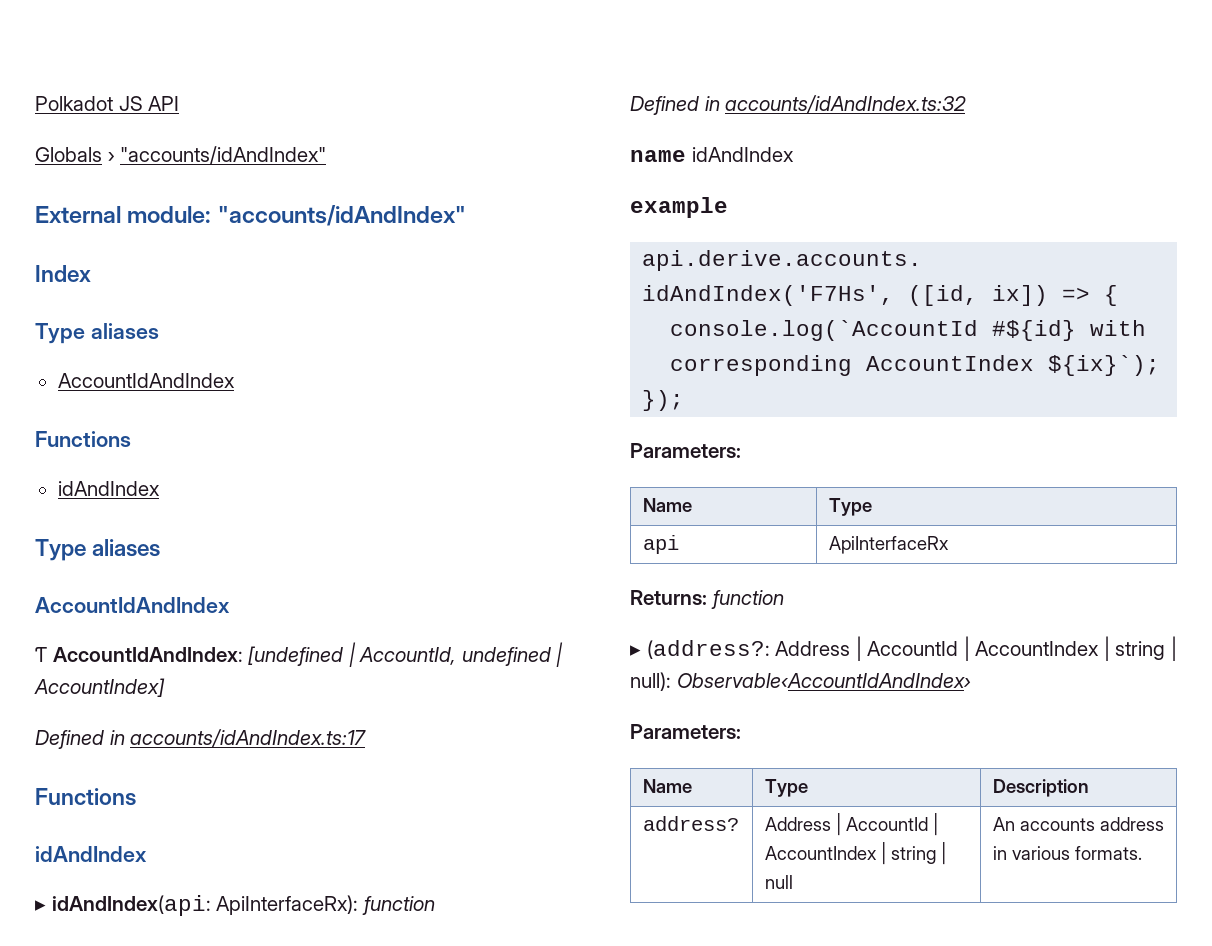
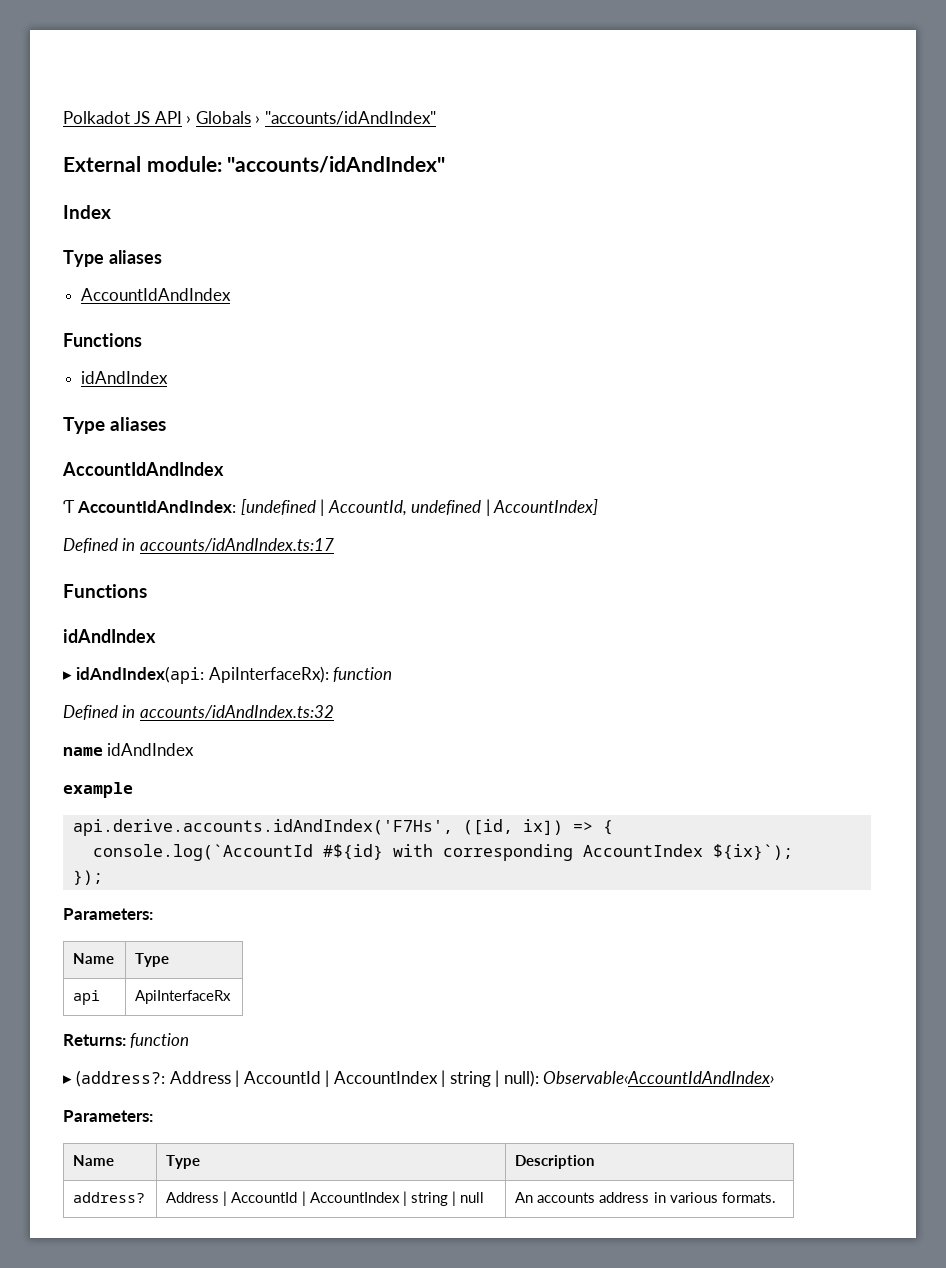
- Polkadot JS API
- Globals › "accounts/idAndIndex"
+ Polkadot JS API › Globals › "accounts/idAndIndex"

